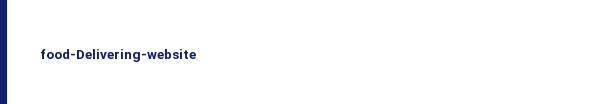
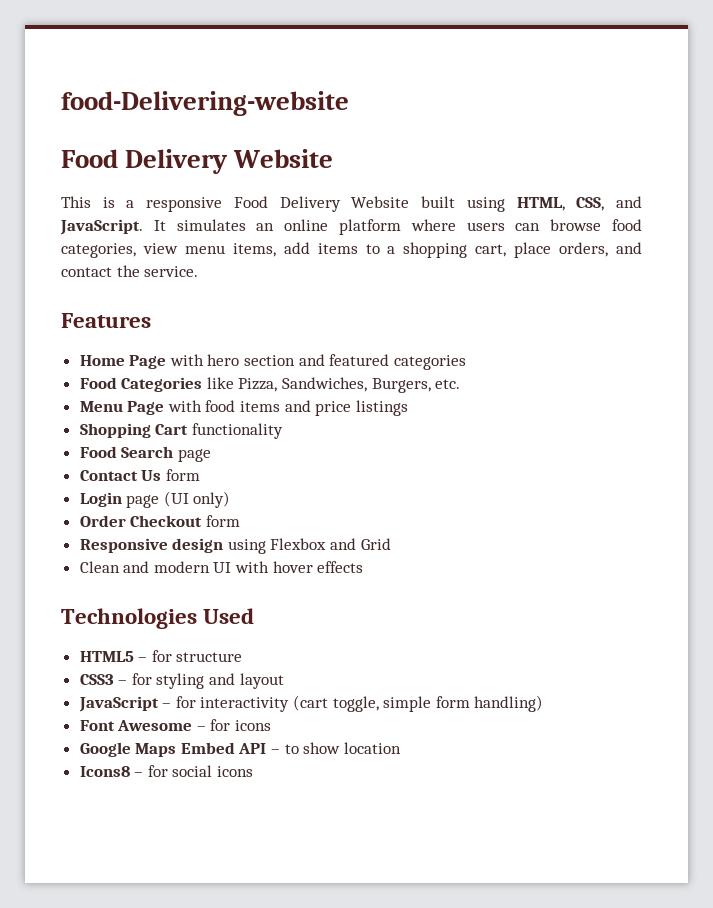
  food-Delivering-website
+ Food Delivery Website
+ This is a responsive Food Delivery Website built using HTML, CSS, and JavaScript. It simulates an online platform where users can browse food categories, view menu items, add items to a shopping cart, place orders, and contact the service.
+ Features
+ Home Page with hero section and featured categories
+ Food Categories like Pizza, Sandwiches, Burgers, etc.
+ Menu Page with food items and price listings
+ Shopping Cart functionality
+ Food Search page
+ Contact Us form
+ Login page (UI only)
+ Order Checkout form
+ Responsive design using Flexbox and Grid
+ Clean and modern UI with hover effects
+ Technologies Used
+ HTML5 – for structure
+ CSS3 – for styling and layout
+ JavaScript – for interactivity (cart toggle, simple form handling)
+ Font Awesome – for icons
+ Google Maps Embed API – to show location
+ Icons8 – for social icons

